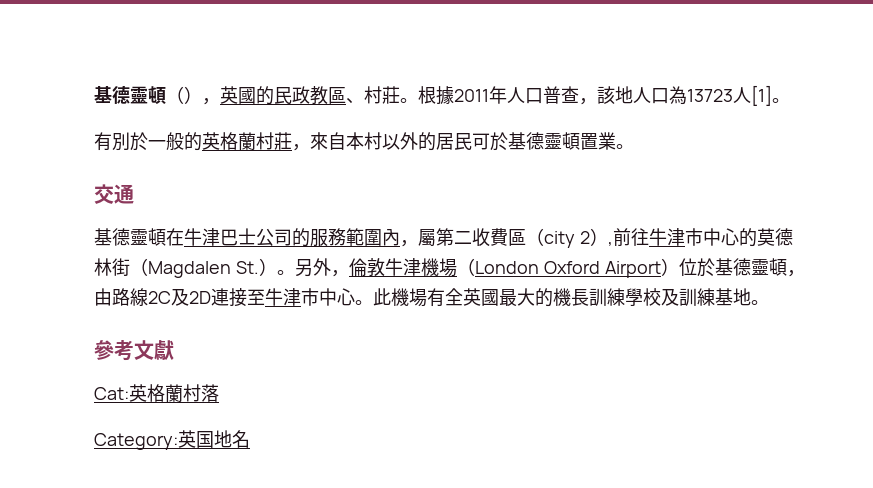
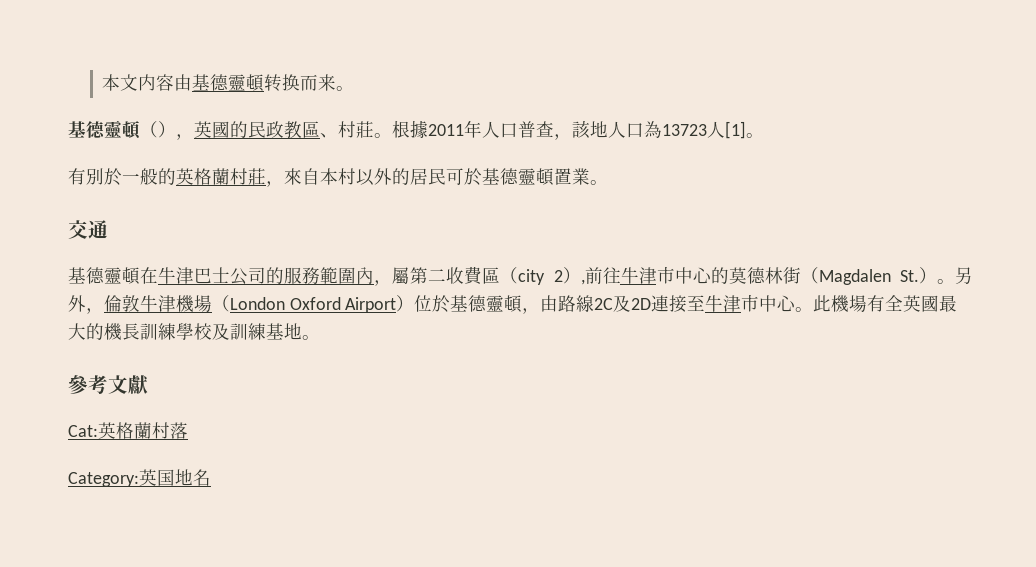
+ 本文内容由基德靈頓转换而来。

